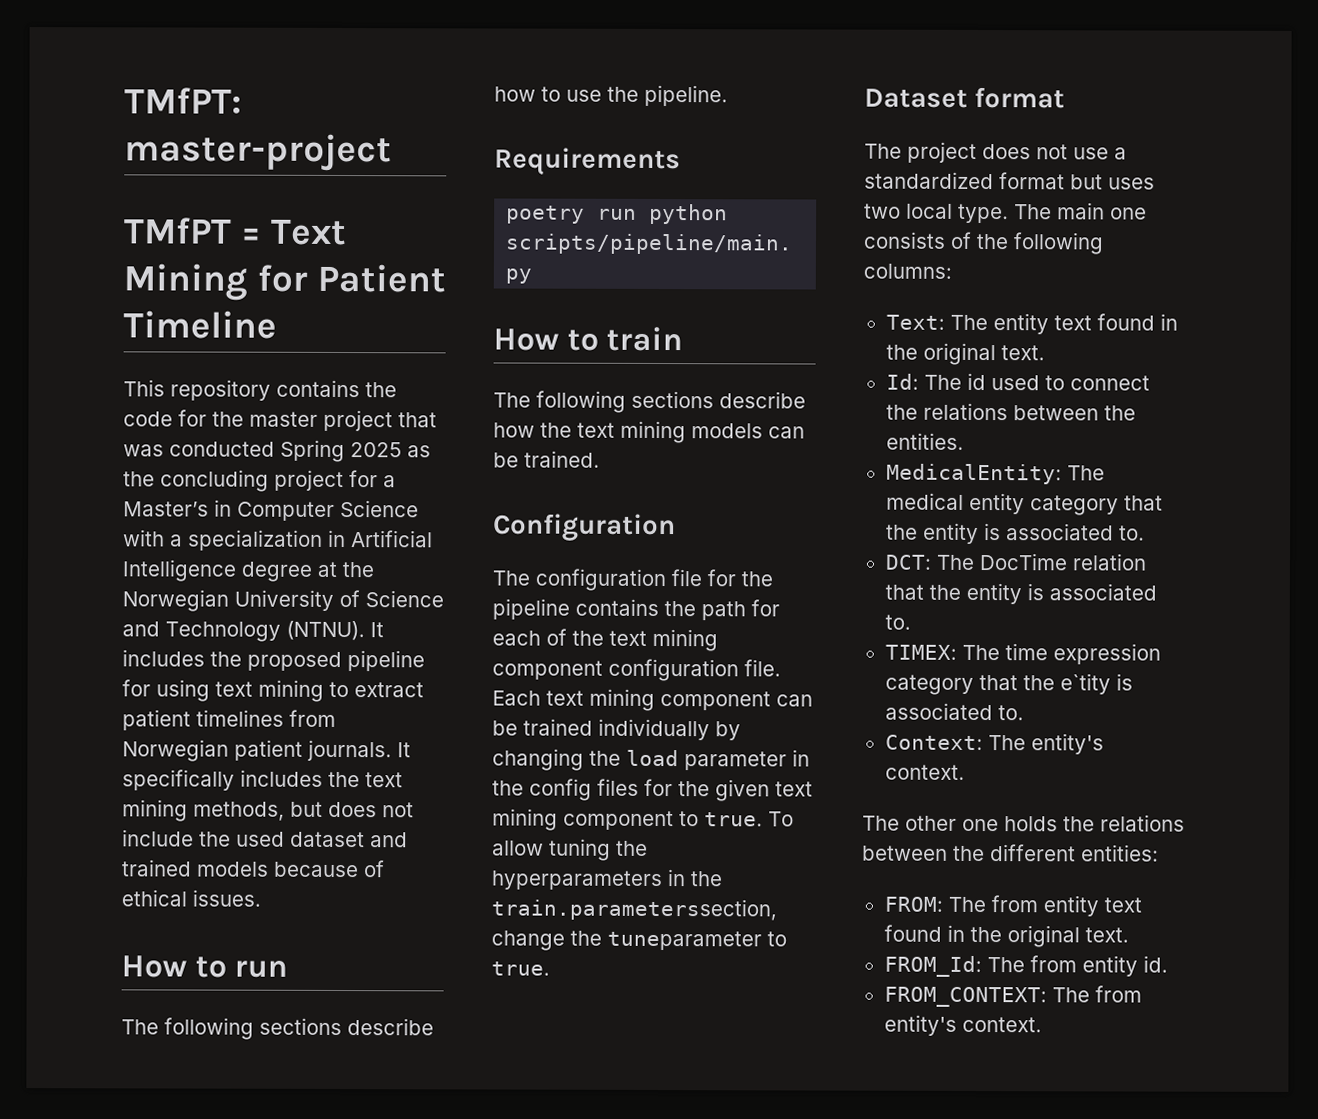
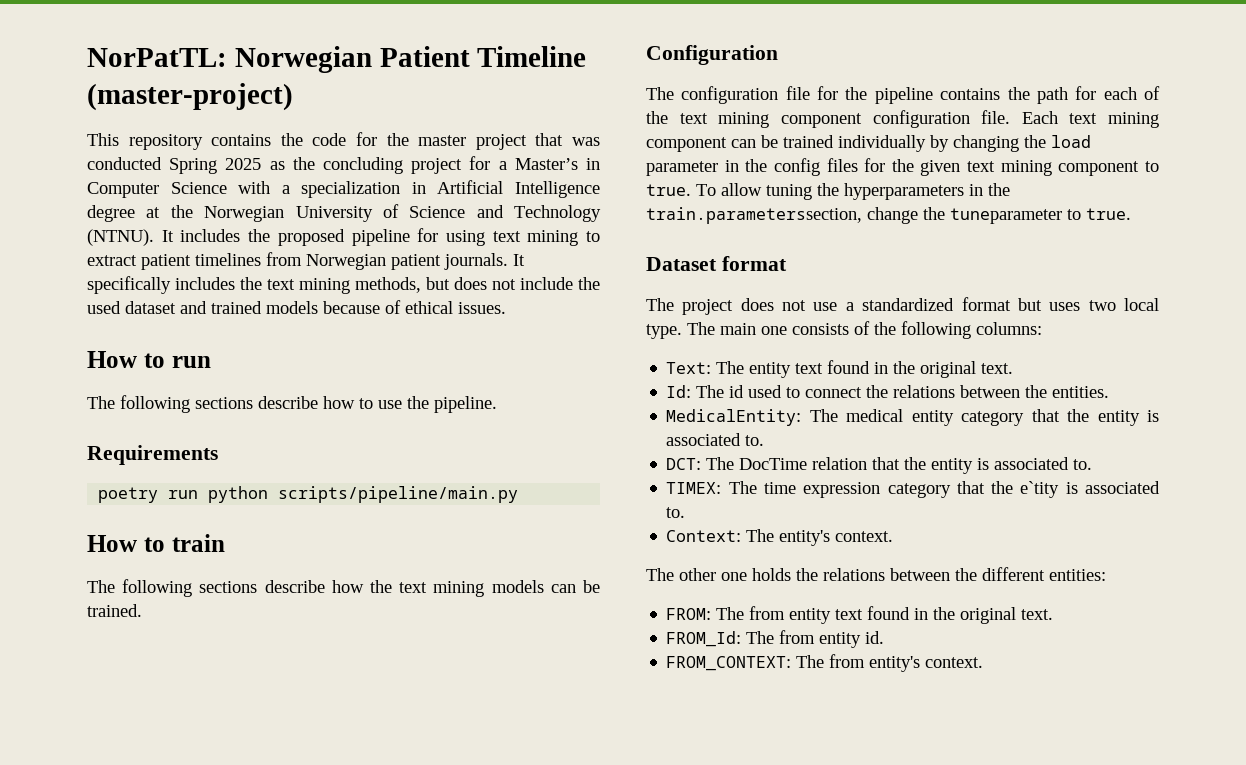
- TMfPT: master-project
- TMfPT = Text Mining for Patient Timeline
+ NorPatTL: Norwegian Patient Timeline (master-project)

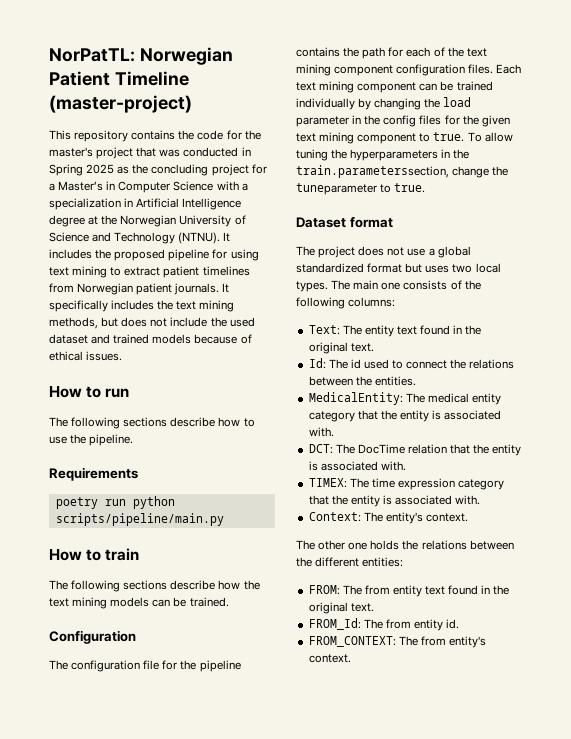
- This repository contains the code for the master project that was conducted Spring 2025 as the concluding project for a Master’s in Computer Science with a specialization in Artificial Intelligence degree at the Norwegian University of Science and Technology (NTNU).
+ This repository contains the code for the master's project that was conducted in Spring 2025 as the concluding project for a Master’s in Computer Science with a specialization in Artificial Intelligence degree at the Norwegian University of Science and Technology (NTNU).
- The configuration file for the pipeline contains the path for each of the text mining component configuration file.
+ The configuration file for the pipeline contains the path for each of the text mining component configuration files.
- The project does not use a standardized format but uses two local type.
+ The project does not use a global standardized format but uses two local types.
- MedicalEntity: The medical entity category that the entity is associated to.
+ MedicalEntity: The medical entity category that the entity is associated with.
- DCT: The DocTime relation that the entity is associated to.
+ DCT: The DocTime relation that the entity is associated with.
- TIMEX: The time expression category that the e`tity is associated to.
+ TIMEX: The time expression category that the entity is associated with.

